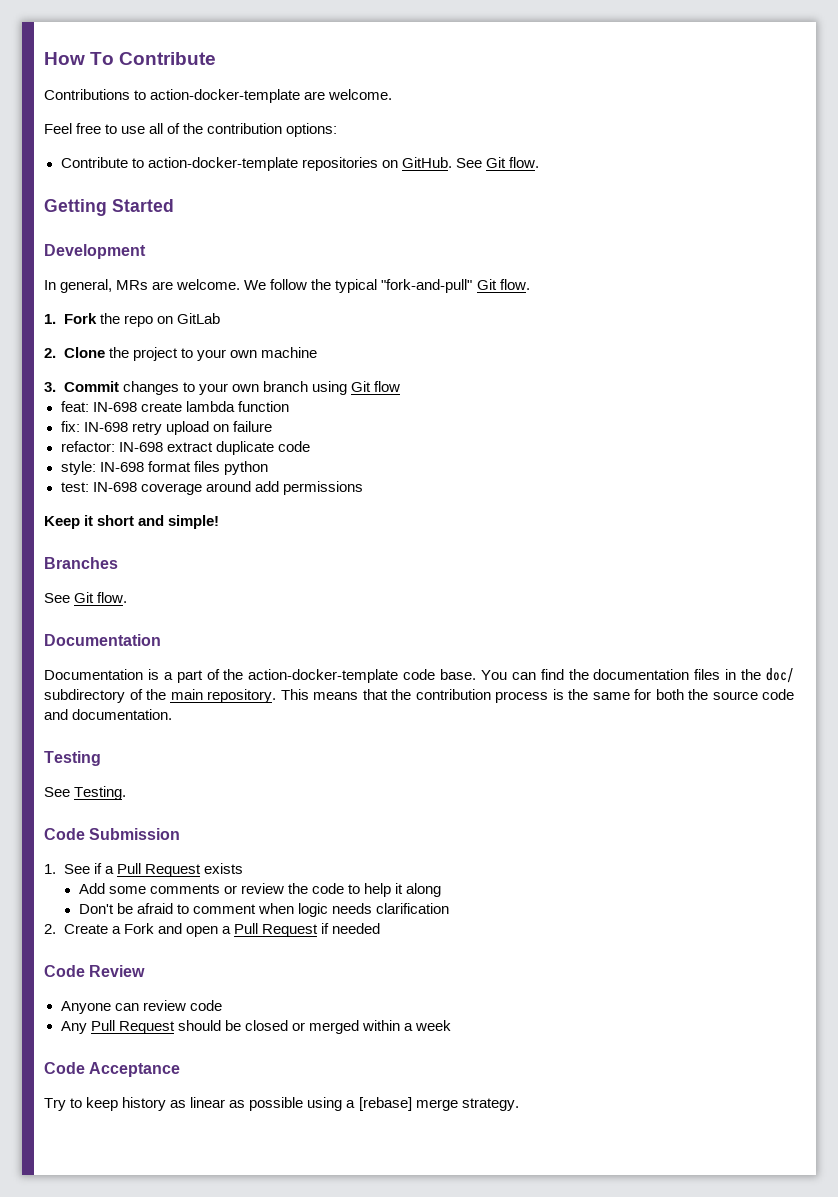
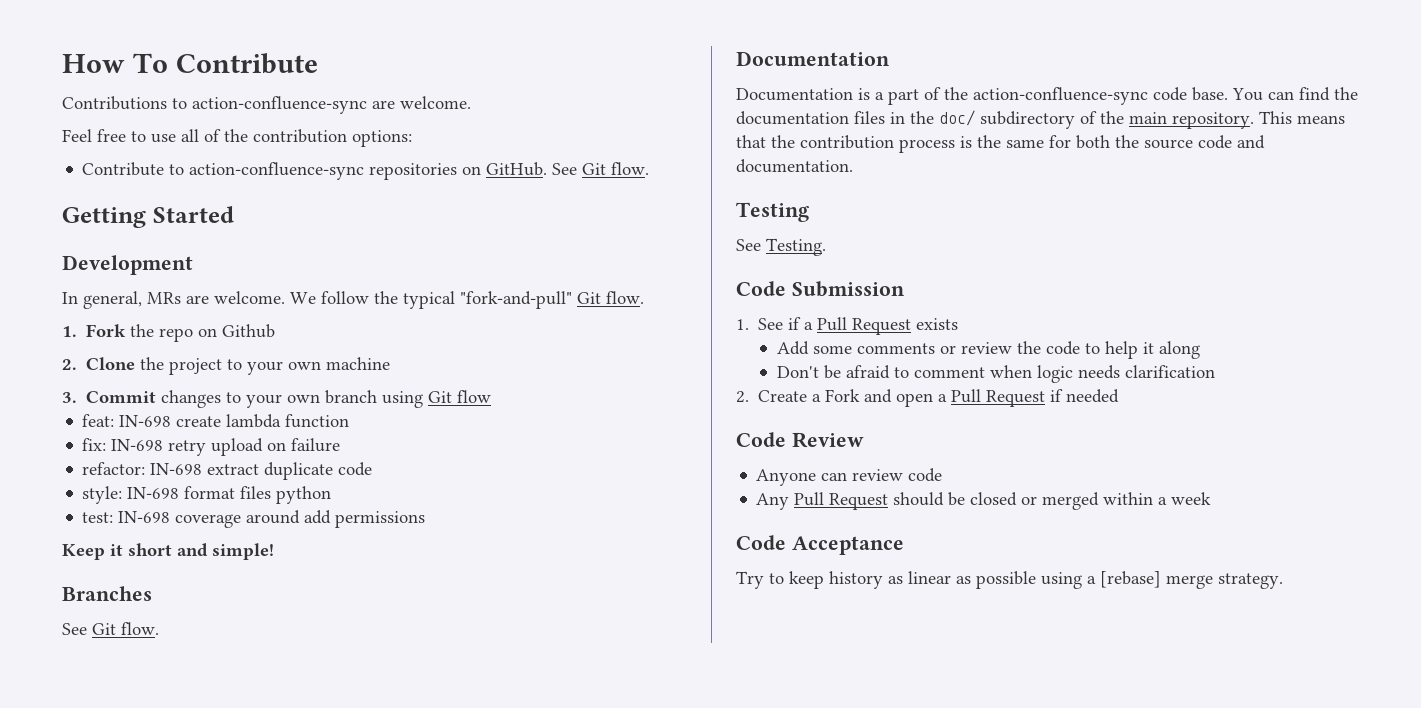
- Contributions to action-docker-template are welcome.
+ Contributions to action-confluence-sync are welcome.
- Contribute to action-docker-template repositories on GitHub.
+ Contribute to action-confluence-sync repositories on GitHub.
- 1. Fork the repo on GitLab
+ 1. Fork the repo on Github
- Documentation is a part of the action-docker-template code base.
+ Documentation is a part of the action-confluence-sync code base.

